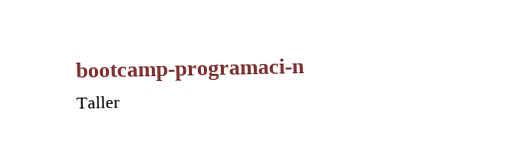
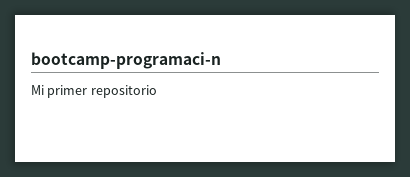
- Taller
+ Mi primer repositorio

